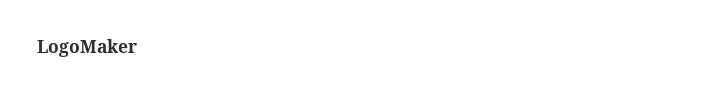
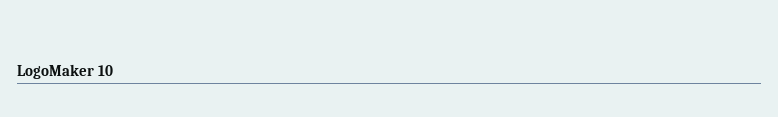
- LogoMaker
+ LogoMaker 10

